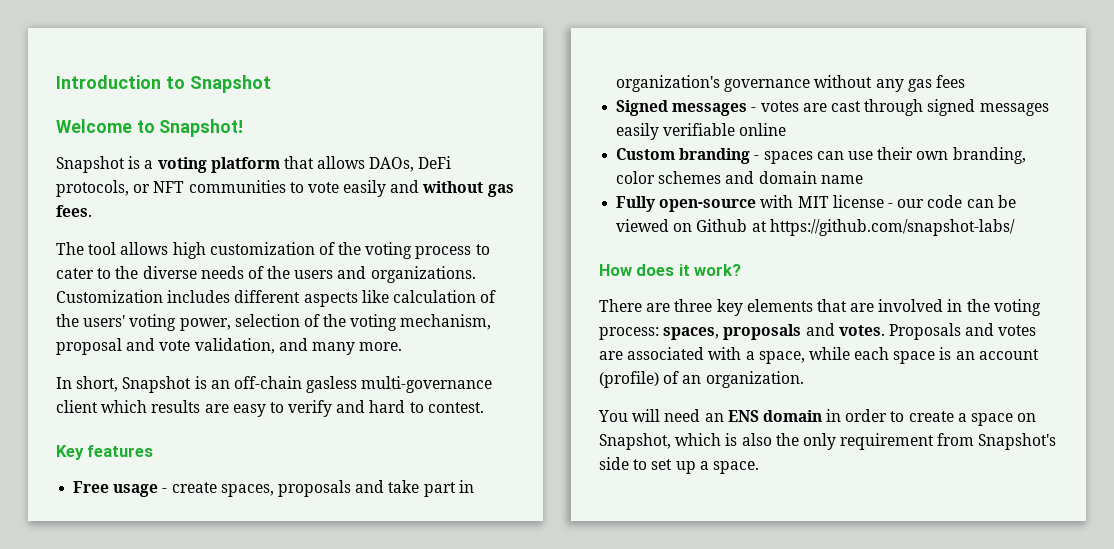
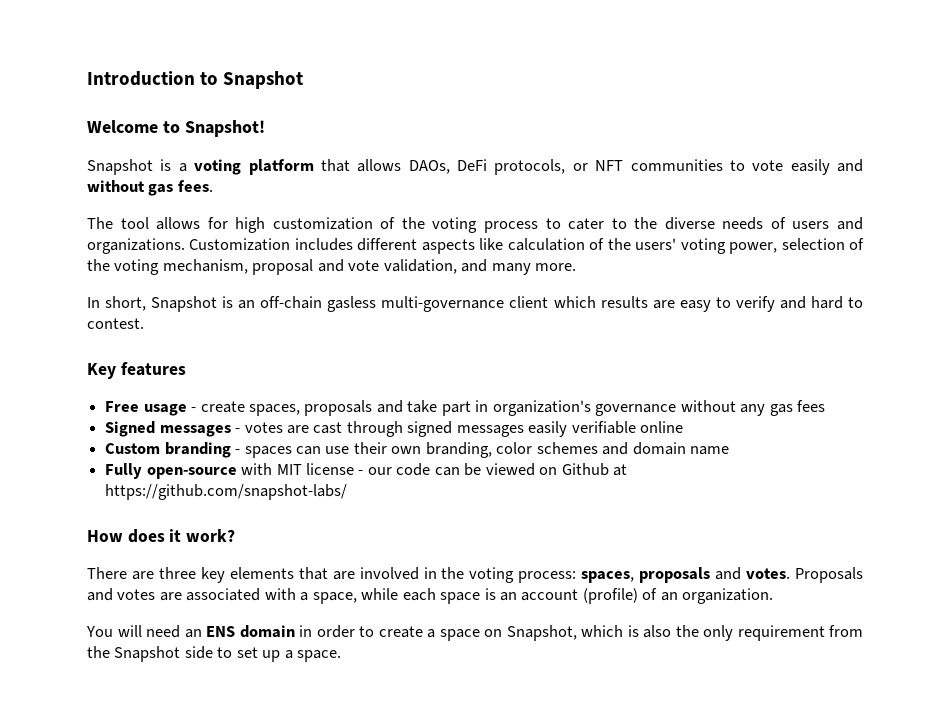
- The tool allows high customization of the voting process to cater to the diverse needs of the users and organizations.
+ The tool allows for high customization of the voting process to cater to the diverse needs of users and organizations.
- You will need an ENS domain in order to create a space on Snapshot, which is also the only requirement from Snapshot's side to set up a space.
+ You will need an ENS domain in order to create a space on Snapshot, which is also the only requirement from the Snapshot side to set up a space.

